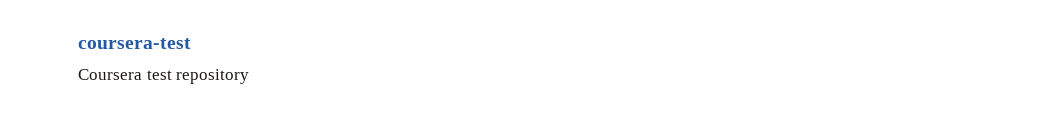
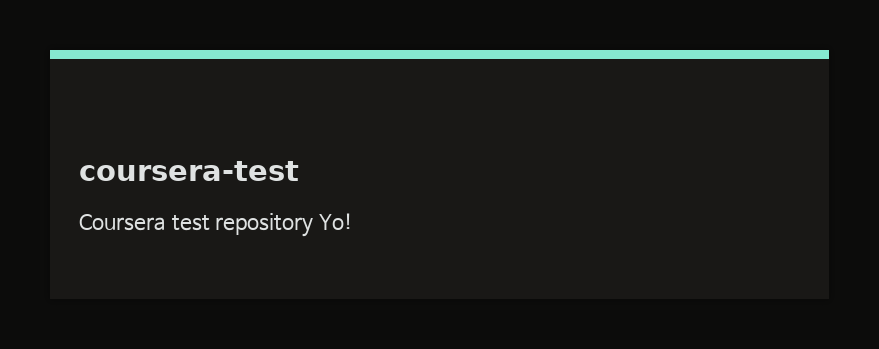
- Coursera test repository
+ Coursera test repository Yo!

